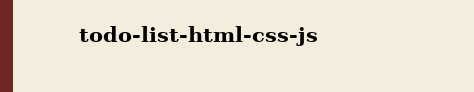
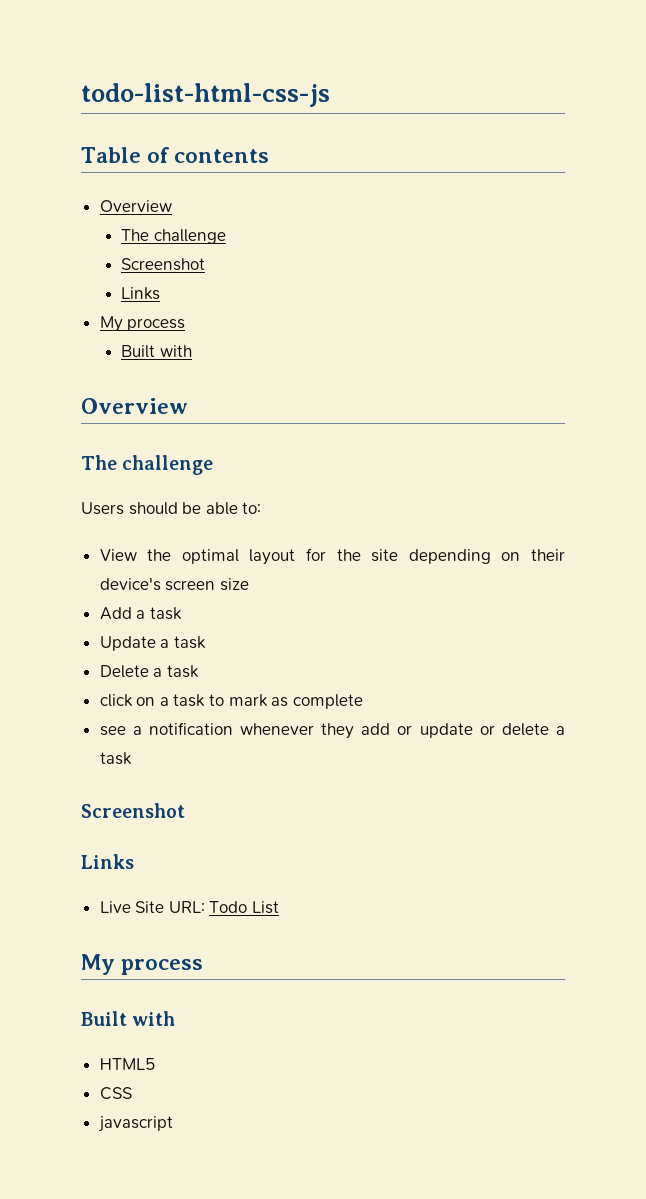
+ Table of contents
+ Overview
+ The challenge
+ Screenshot
+ Links
+ My process
+ Built with
+ Overview
+ The challenge
+ Users should be able to:
+ View the optimal layout for the site depending on their device's screen size
+ Add a task
+ Update a task
+ Delete a task
+ click on a task to mark as complete
+ see a notification whenever they add or update or delete a task
+ Screenshot
+ Links
+ Live Site URL: Todo List
+ My process
+ Built with
+ HTML5
+ CSS
+ javascript

